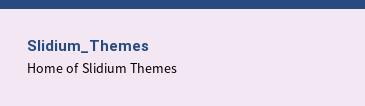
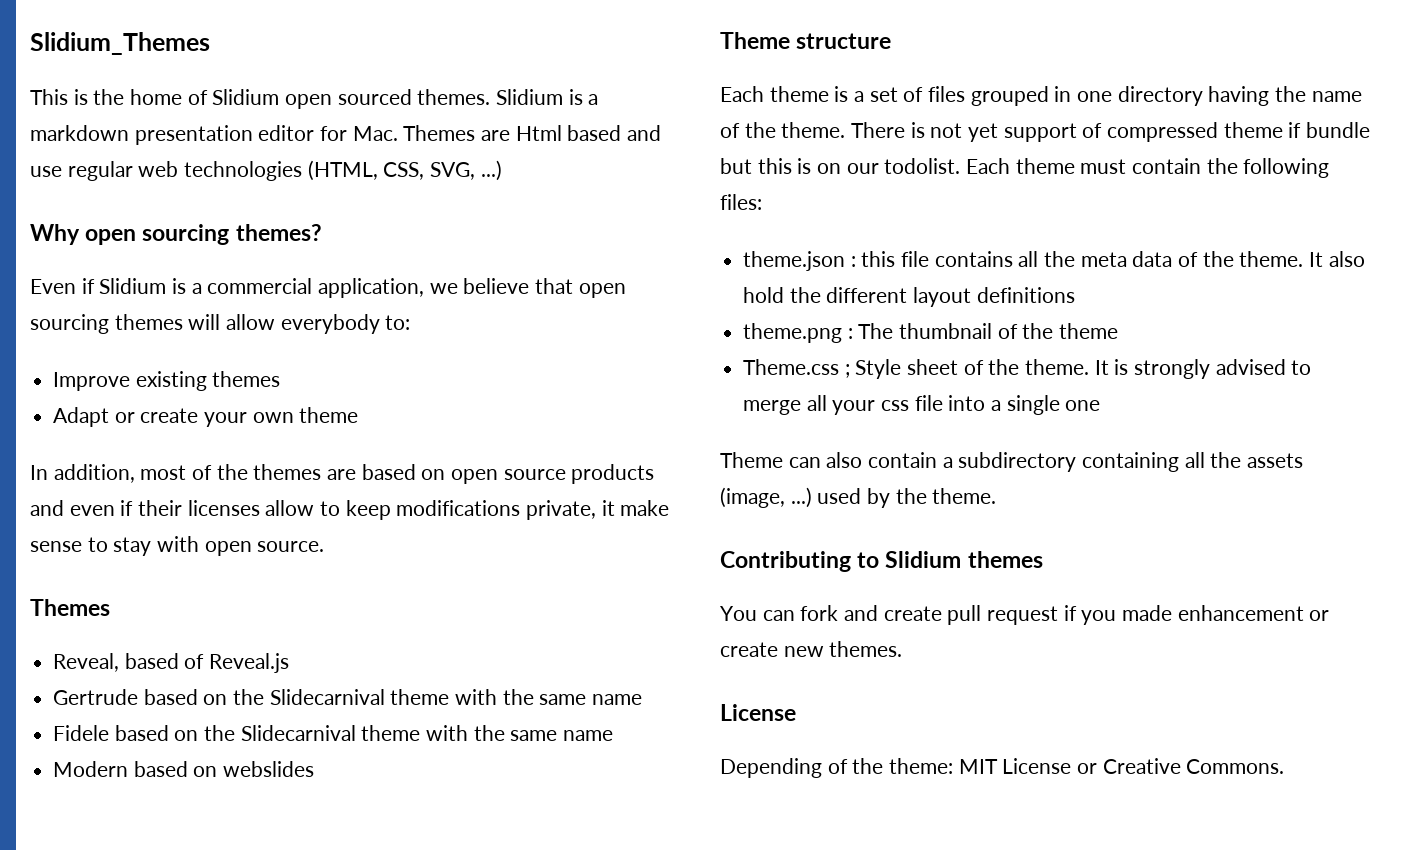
- Home of Slidium Themes
+ This is the home of Slidium open sourced themes. Slidium is a markdown presentation editor for Mac. Themes are Html based and use regular web technologies (HTML, CSS, SVG, ...)
+ Why open sourcing themes?
+ Even if Slidium is a commercial application, we believe that open sourcing themes will allow everybody to:
+ Improve existing themes
+ Adapt or create your own theme
+ In addition, most of the themes are based on open source products and even if their licenses allow to keep modifications private, it make sense to stay with open source.
+ Themes
+ Reveal, based of Reveal.js
+ Gertrude based on the Slidecarnival theme with the same name
+ Fidele based on the Slidecarnival theme with the same name
+ Modern based on webslides
+ Theme structure
+ Each theme is a set of files grouped in one directory having the name of the theme. There is not yet support of compressed theme if bundle but this is on our todolist. Each theme must contain the following files:
+ theme.json : this file contains all the meta data of the theme. It also hold the different layout definitions
+ theme.png : The thumbnail of the theme
+ Theme.css ; Style sheet of the theme. It is strongly advised to merge all your css file into a single one
+ Theme can also contain a subdirectory containing all the assets (image, ...) used by the theme.
+ Contributing to Slidium themes
+ You can fork and create pull request if you made enhancement or create new themes.
+ License
+ Depending of the theme: MIT License or Creative Commons.

